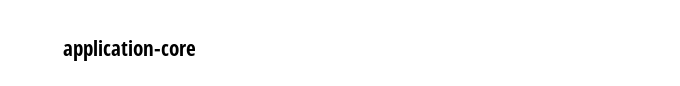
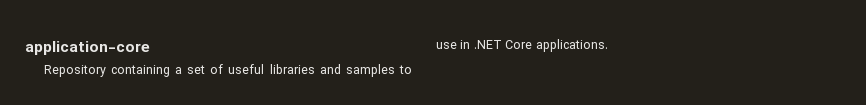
+ Repository containing a set of useful libraries and samples to use in .NET Core applications.

